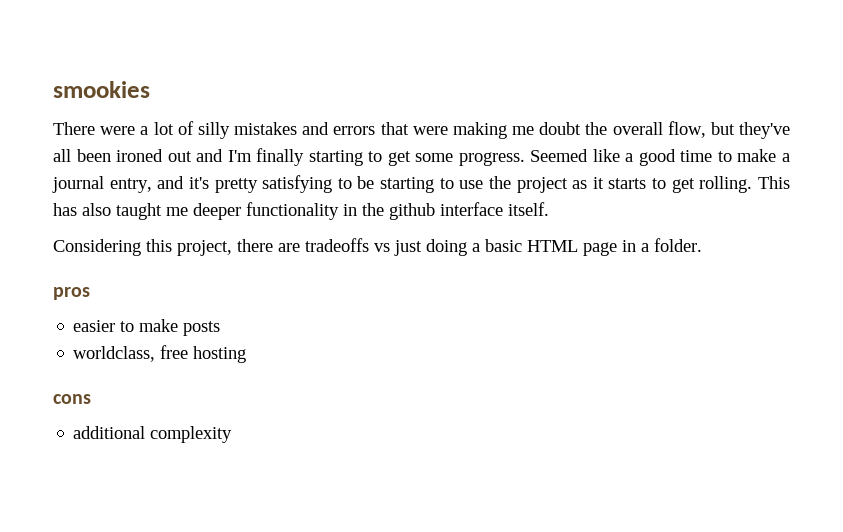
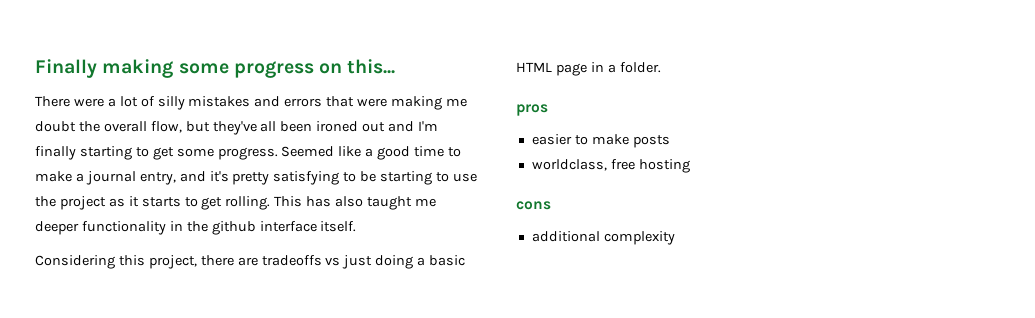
- smookies
+ Finally making some progress on this...

